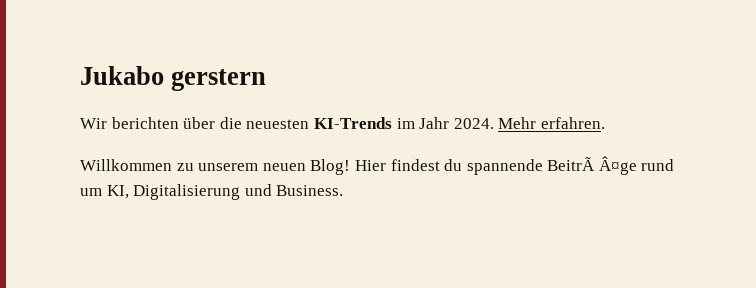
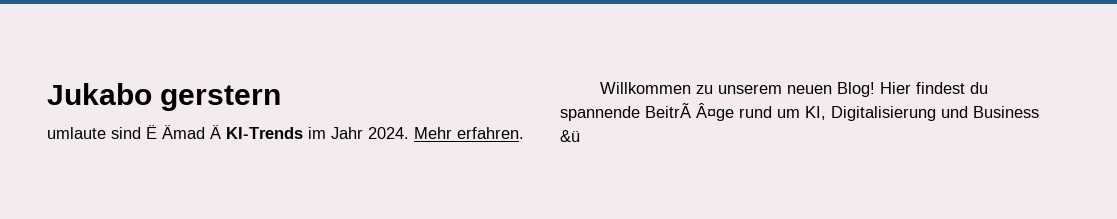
- Wir berichten über die neuesten KI-Trends im Jahr 2024.
+ umlaute sind Ë Ämad Ä KI-Trends im Jahr 2024.
- Hier findest du spannende BeitrÃ Â¤ge rund um KI, Digitalisierung und Business.
+ Hier findest du spannende BeitrÃ Â¤ge rund um KI, Digitalisierung und Business &ü

